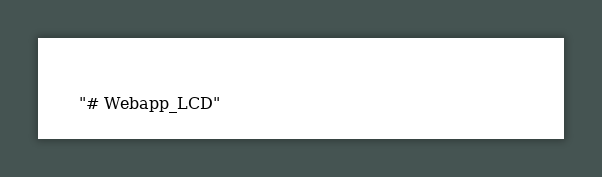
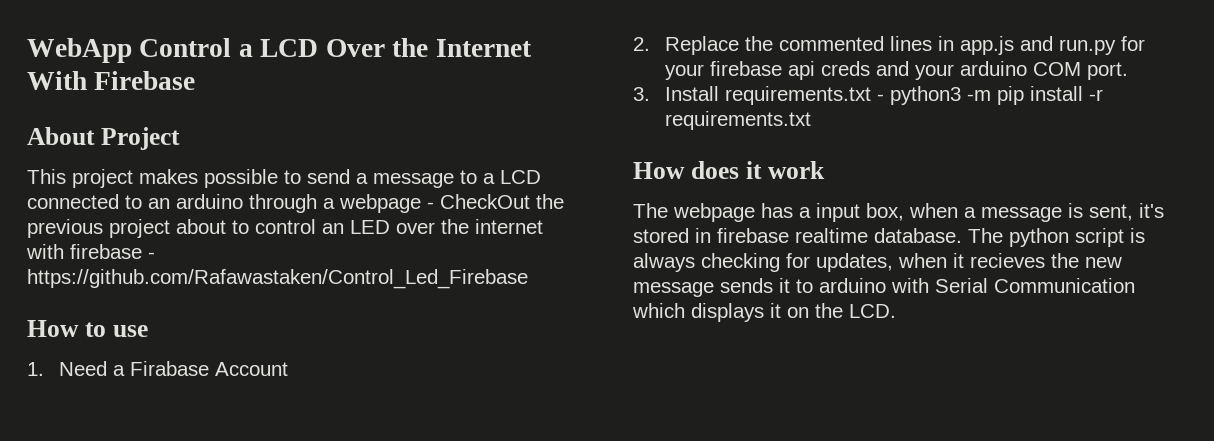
- "# Webapp_LCD"
+ WebApp Control a LCD Over the Internet With Firebase
+ About Project
+ This project makes possible to send a message to a LCD connected to an arduino through a webpage - CheckOut the previous project about to control an LED over the internet with firebase - https://github.com/Rafawastaken/Control_Led_Firebase
+ How to use
+ 1. Need a Firabase Account
+ 2. Replace the commented lines in app.js and run.py for your firebase api creds and your arduino COM port.
+ 3. Install requirements.txt - python3 -m pip install -r requirements.txt
+ How does it work
+ The webpage has a input box, when a message is sent, it's stored in firebase realtime database. The python script is always checking for updates, when it recieves the new message sends it to arduino with Serial Communication which displays it on the LCD.

